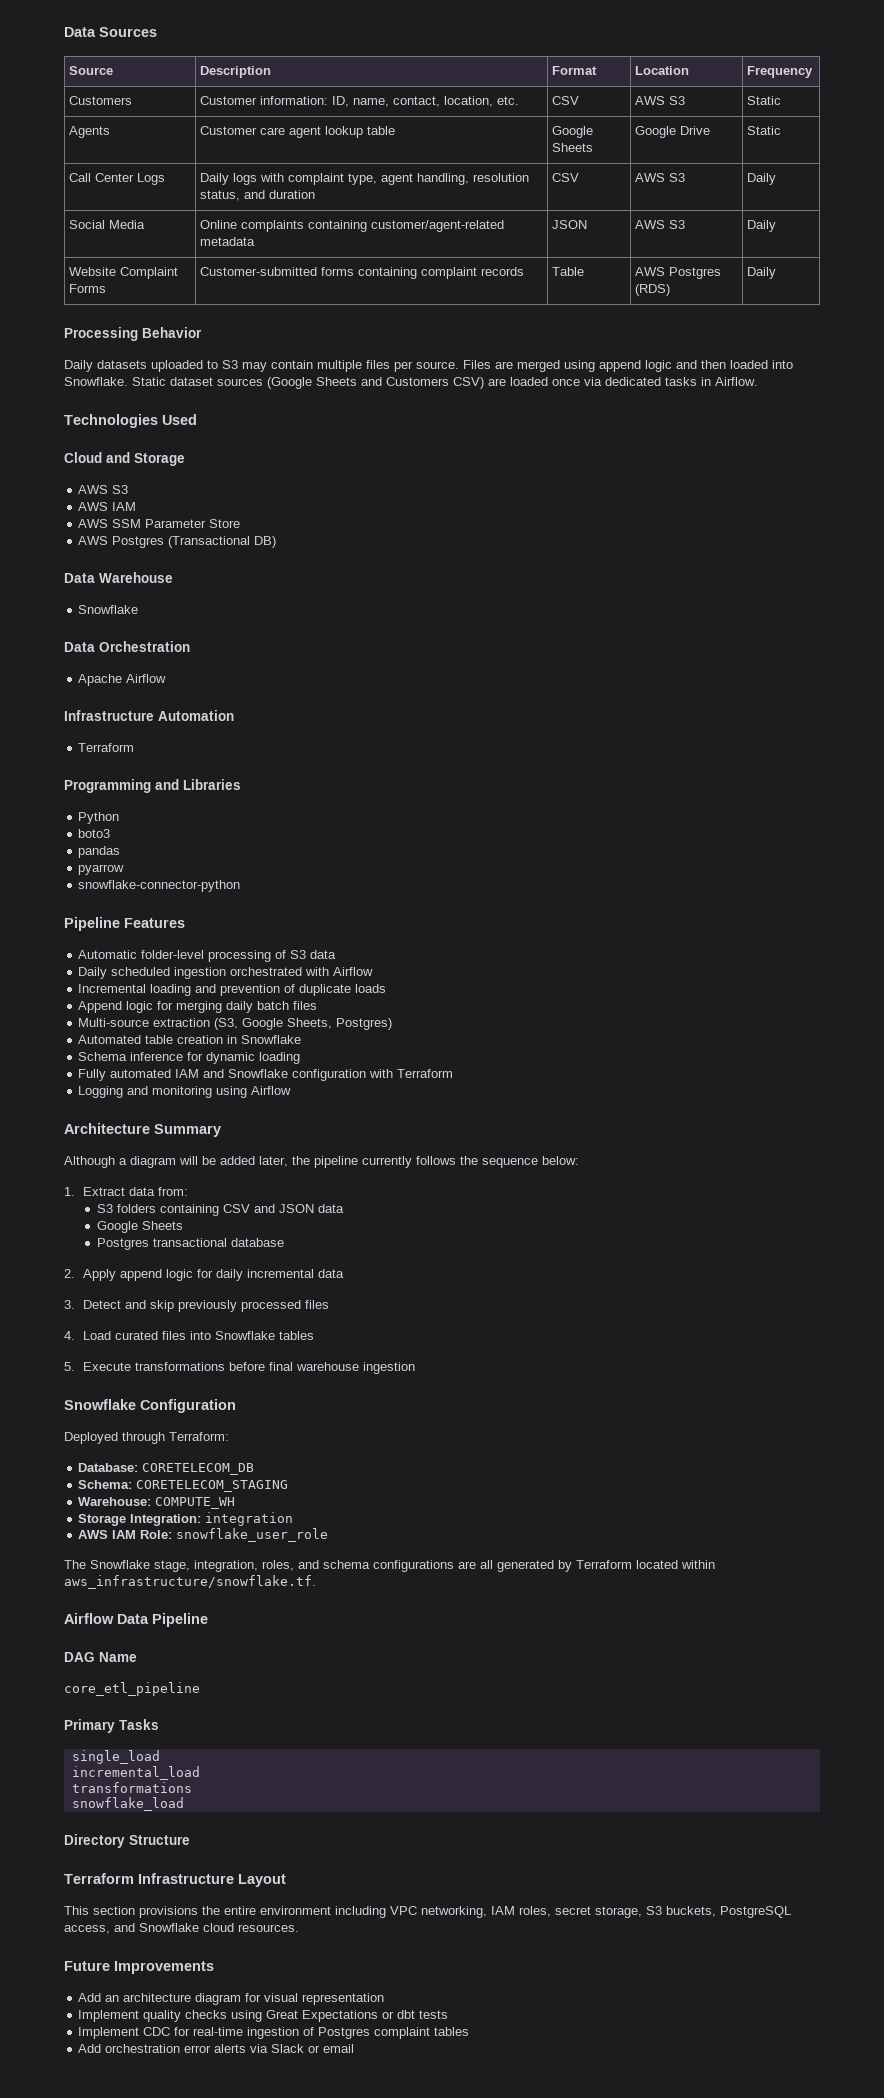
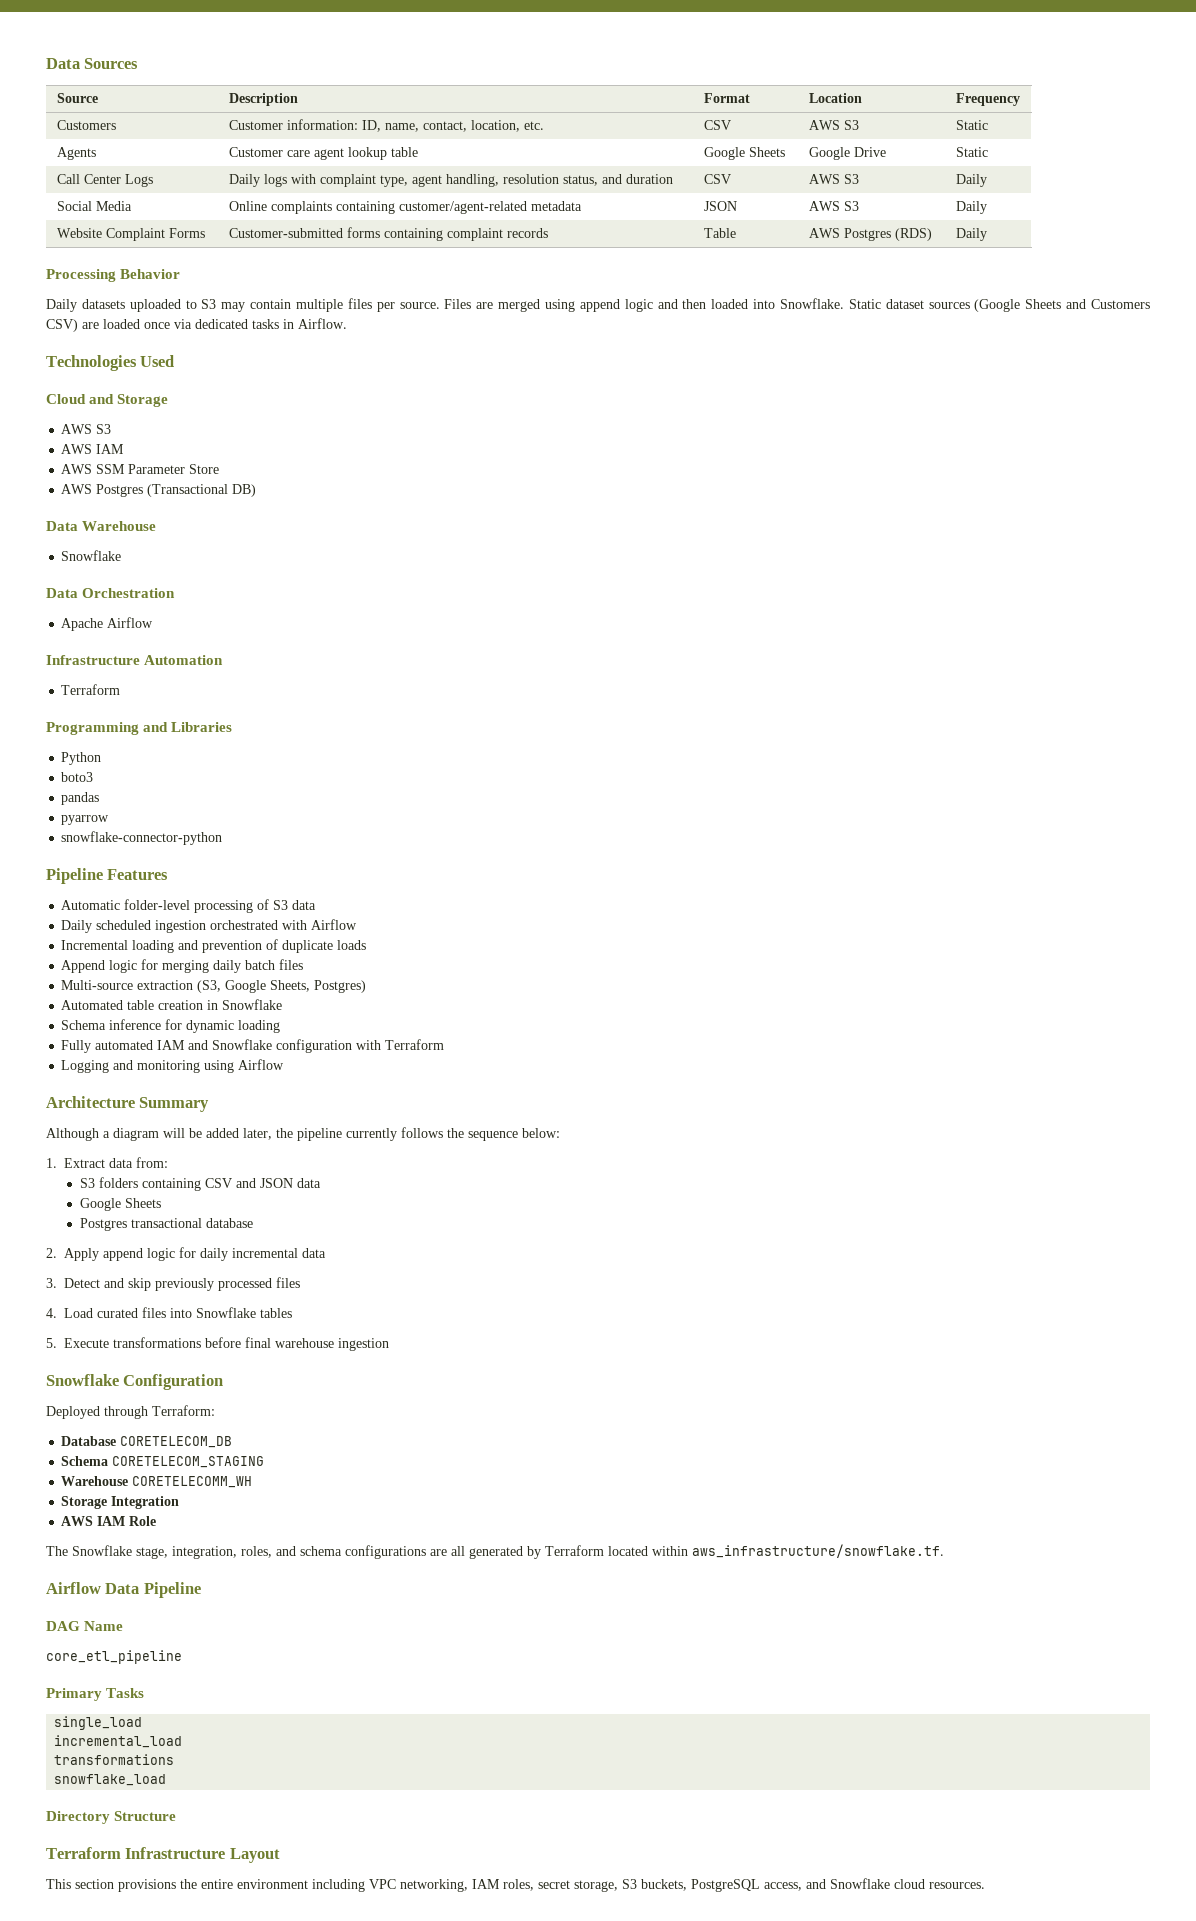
- Database: CORETELECOM_DB
+ Database CORETELECOM_DB
- Schema: CORETELECOM_STAGING
+ Schema CORETELECOM_STAGING
- Warehouse: COMPUTE_WH
- Storage Integration: integration
- AWS IAM Role: snowflake_user_role
+ Warehouse CORETELECOMM_WH
+ Storage Integration
+ AWS IAM Role
- Future Improvements
- Add an architecture diagram for visual representation
- Implement quality checks using Great Expectations or dbt tests
- Implement CDC for real-time ingestion of Postgres complaint tables
- Add orchestration error alerts via Slack or email

